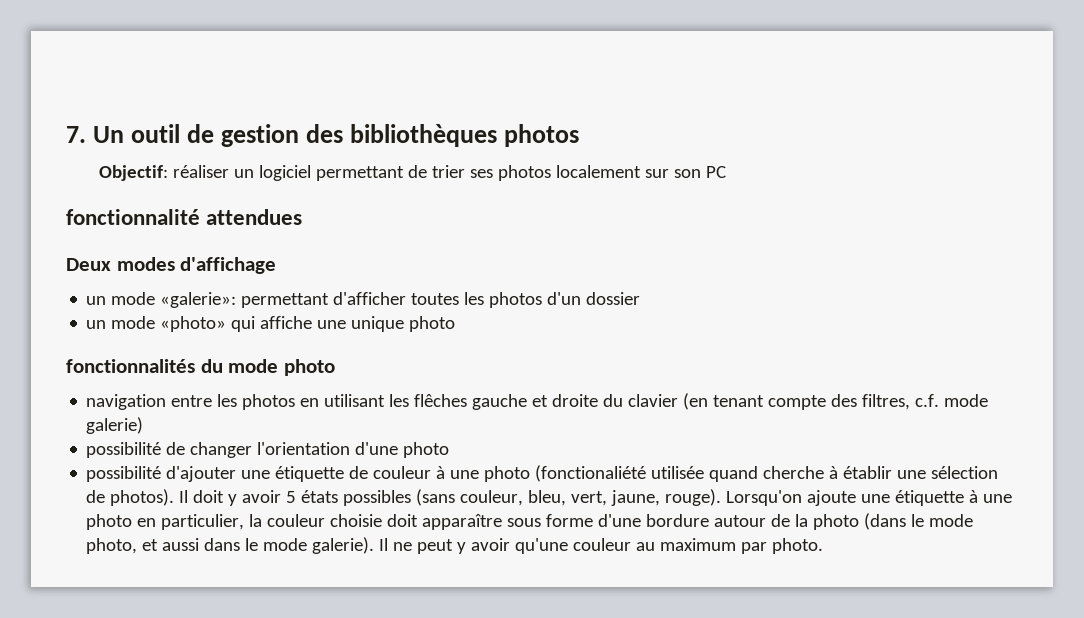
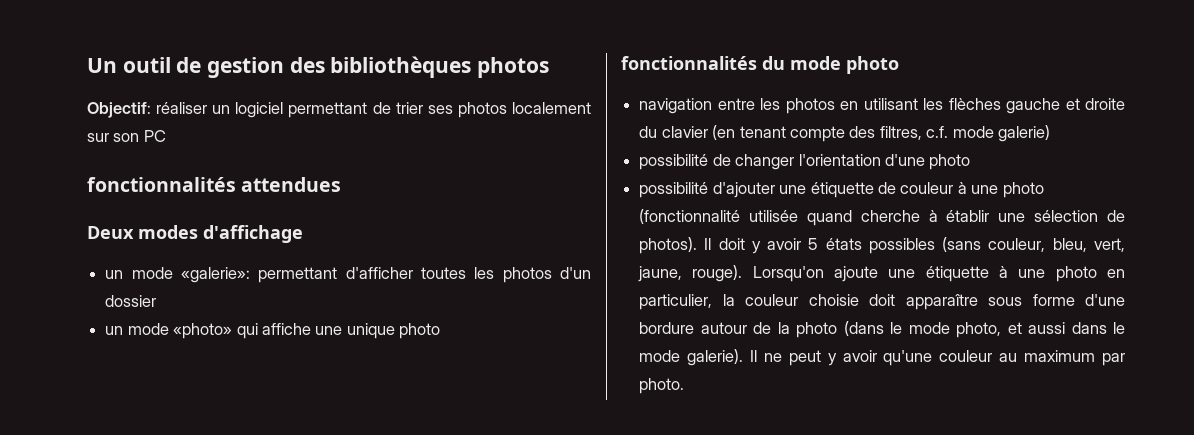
- 7. Un outil de gestion des bibliothèques photos
+ Un outil de gestion des bibliothèques photos
- fonctionnalité attendues
+ fonctionnalités attendues
- navigation entre les photos en utilisant les flêches gauche et droite du clavier (en tenant compte des filtres, c.f. mode galerie)
+ navigation entre les photos en utilisant les flèches gauche et droite du clavier (en tenant compte des filtres, c.f. mode galerie)
- possibilité d'ajouter une étiquette de couleur à une photo (fonctionaliété utilisée quand cherche à établir une sélection de photos).
+ possibilité d'ajouter une étiquette de couleur à une photo (fonctionnalité utilisée quand cherche à établir une sélection de photos).

